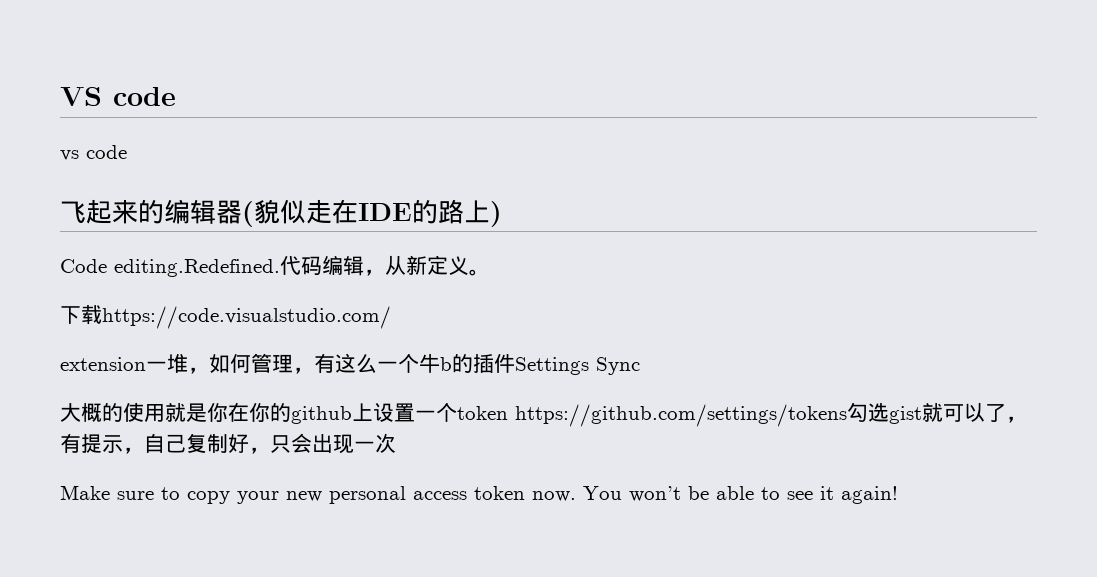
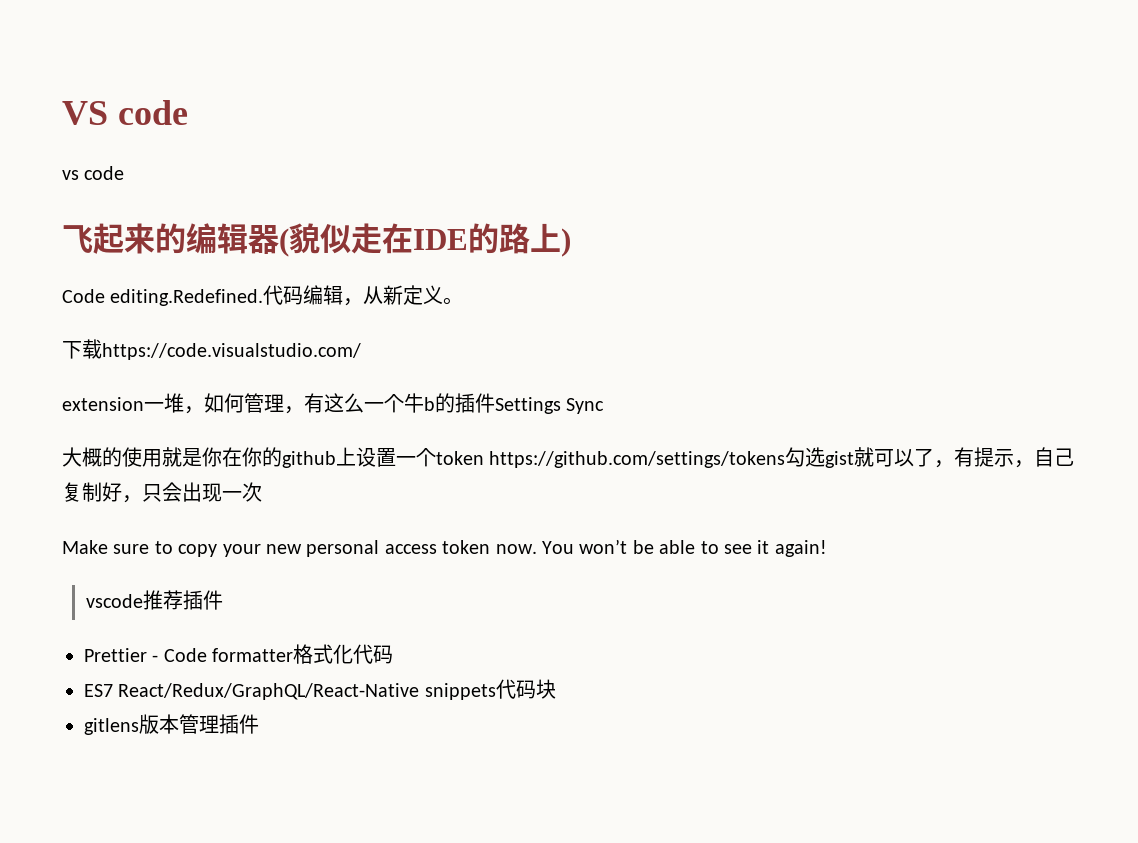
+ vscode推荐插件
+ Prettier - Code formatter格式化代码
+ ES7 React/Redux/GraphQL/React-Native snippets代码块
+ gitlens版本管理插件

